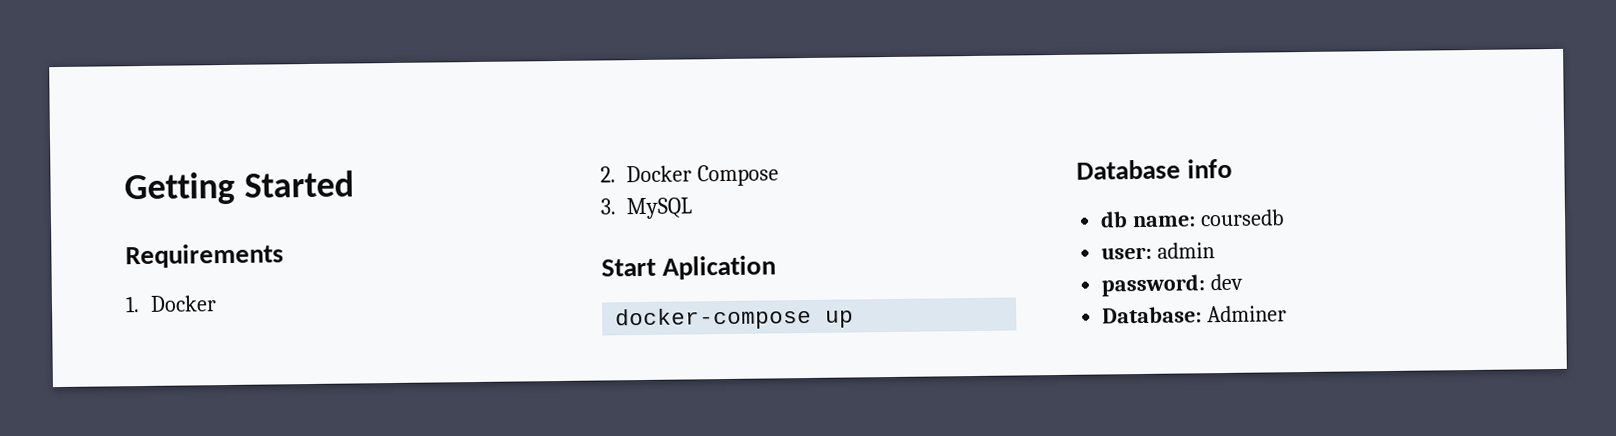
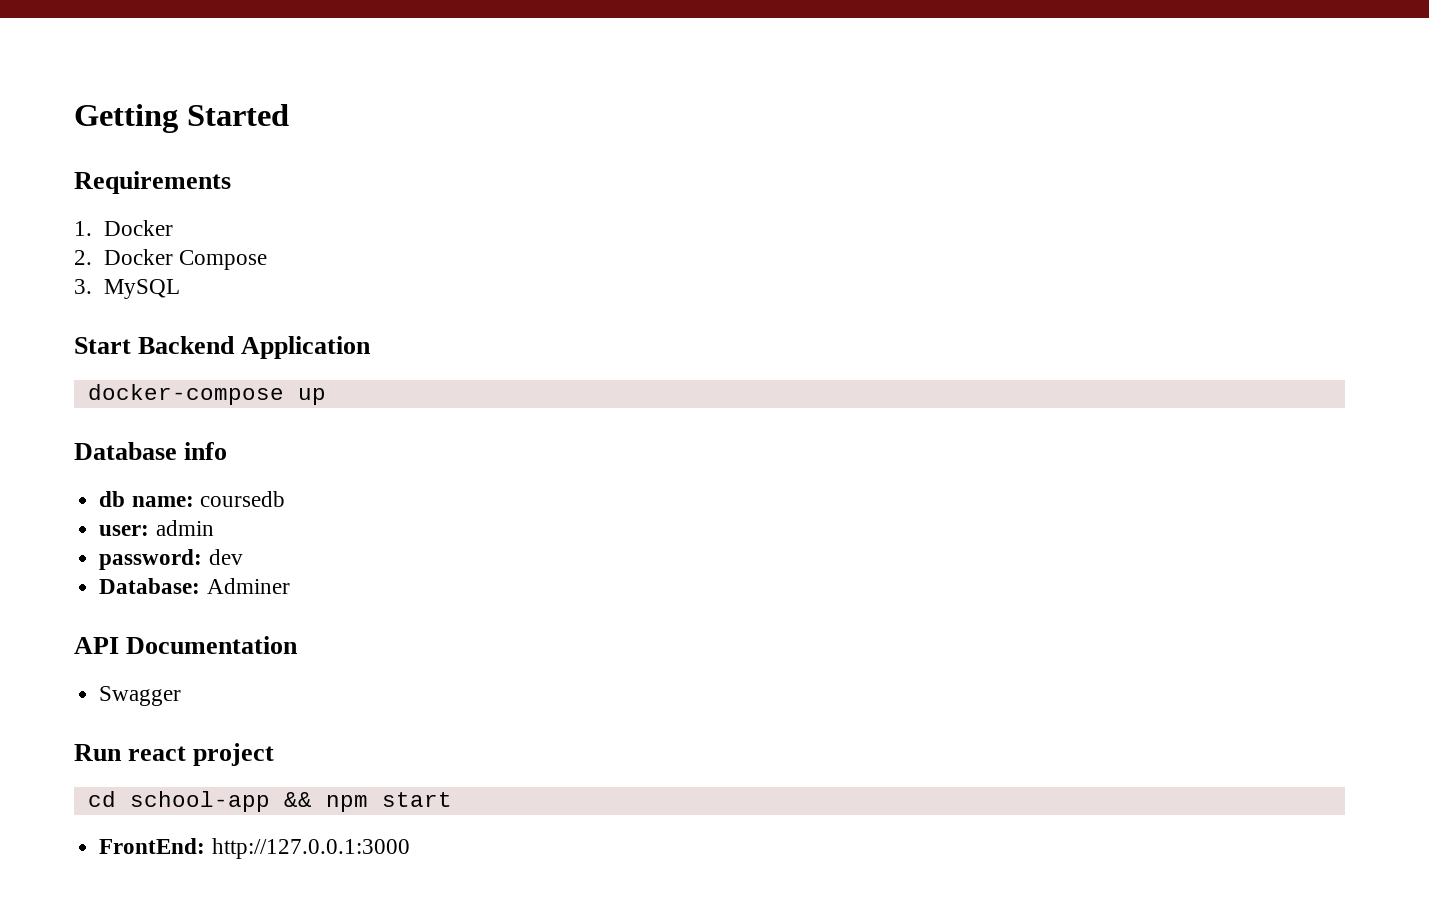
- Start Aplication
+ Start Backend Application
+ API Documentation
+ Swagger
+ Run react project
+ cd school-app && npm start
+ FrontEnd: http://127.0.0.1:3000

